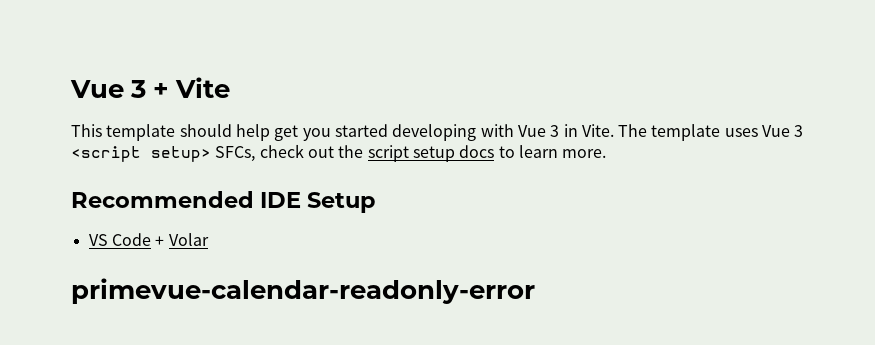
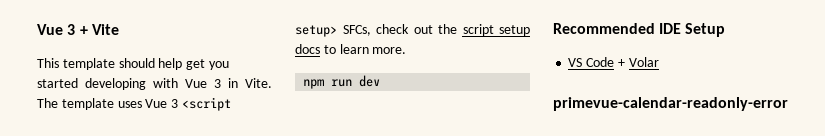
+ npm run dev

